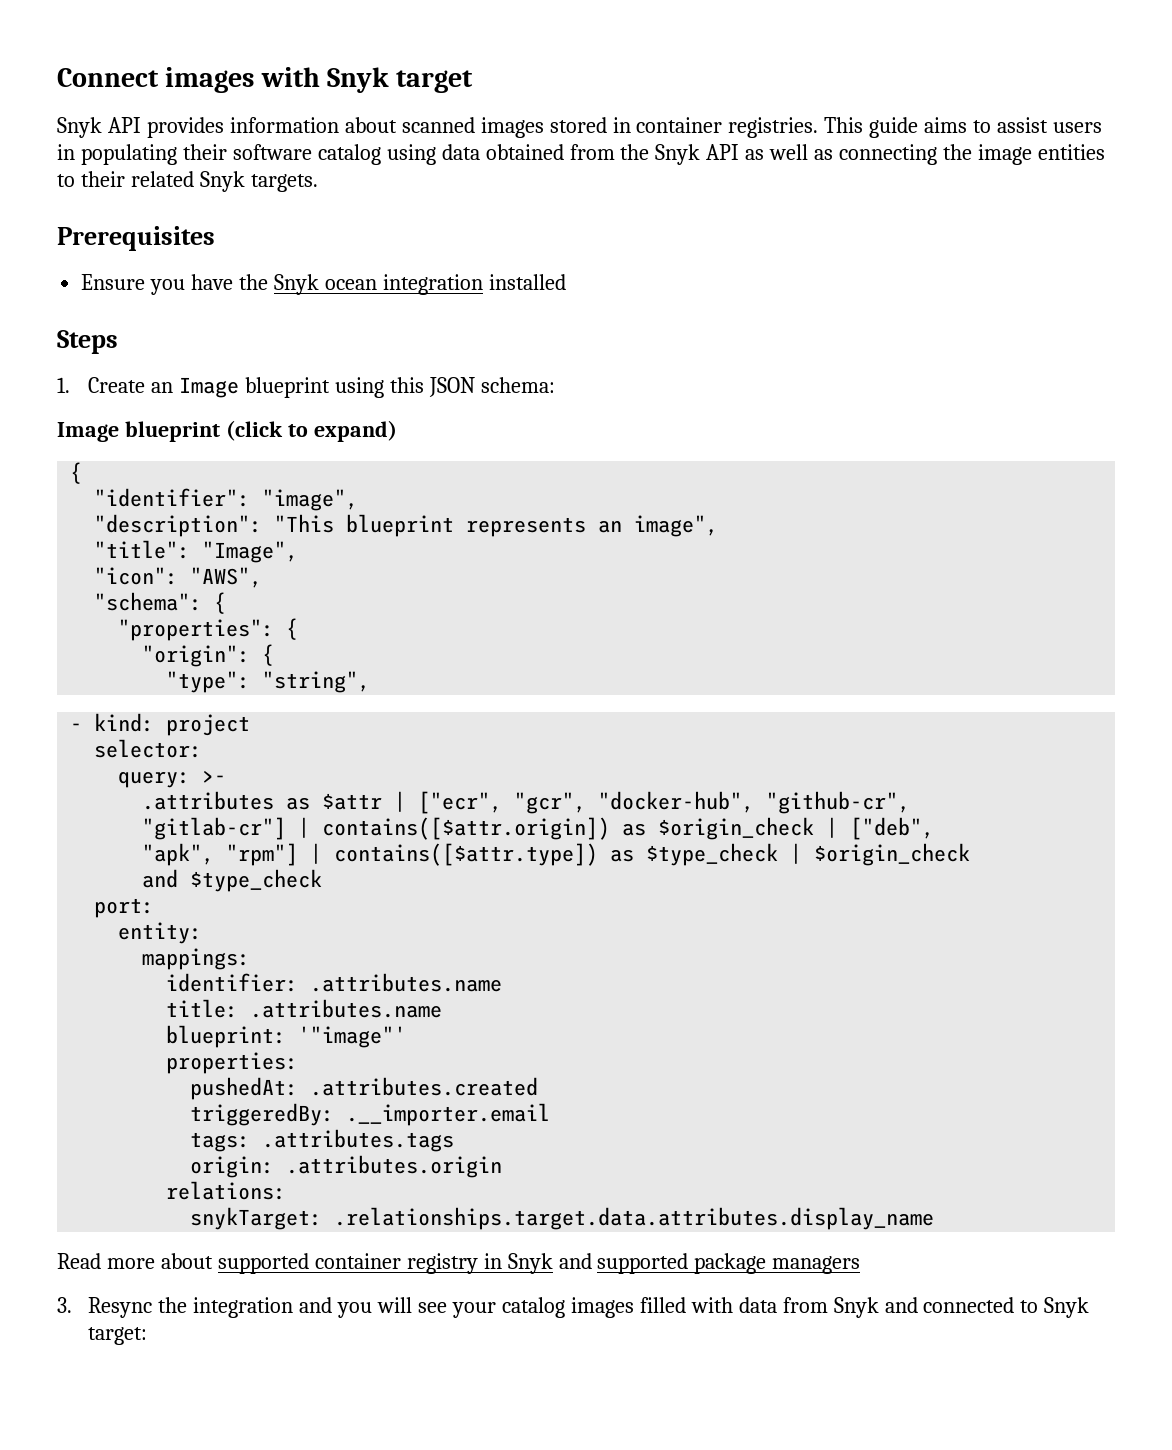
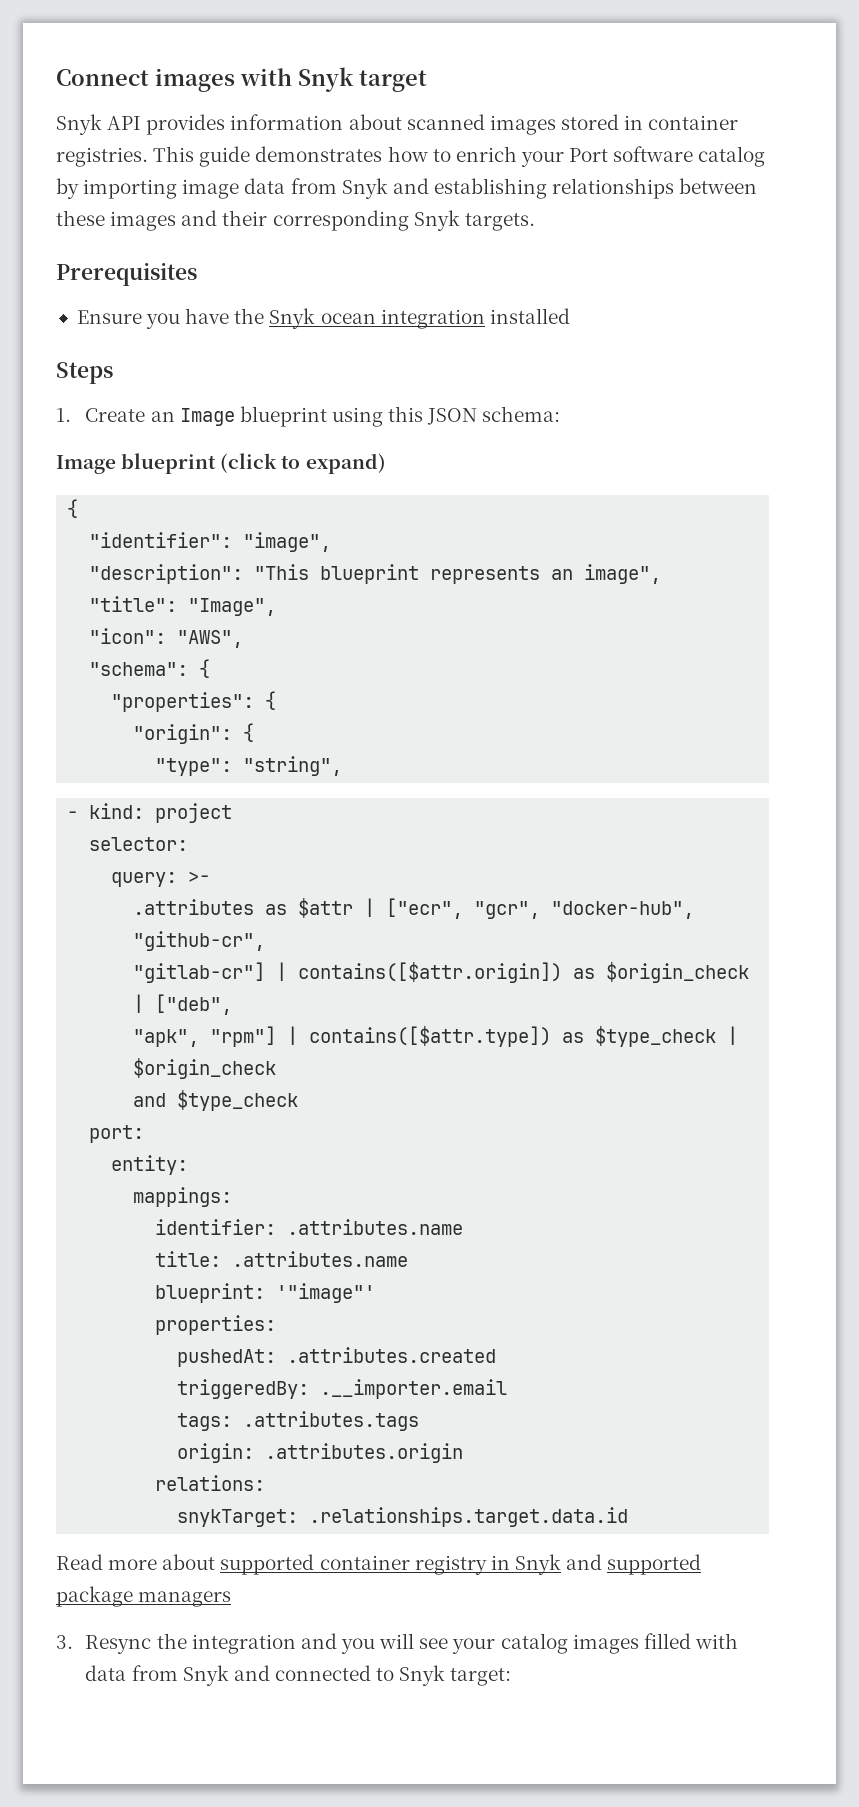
- This guide aims to assist users in populating their software catalog using data obtained from the Snyk API as well as connecting the image entities to their related Snyk targets.
+ This guide demonstrates how to enrich your Port software catalog by importing image data from Snyk and establishing relationships between these images and their corresponding Snyk targets.
- snykTarget: .relationships.target.data.attributes.display_name
+ snykTarget: .relationships.target.data.id

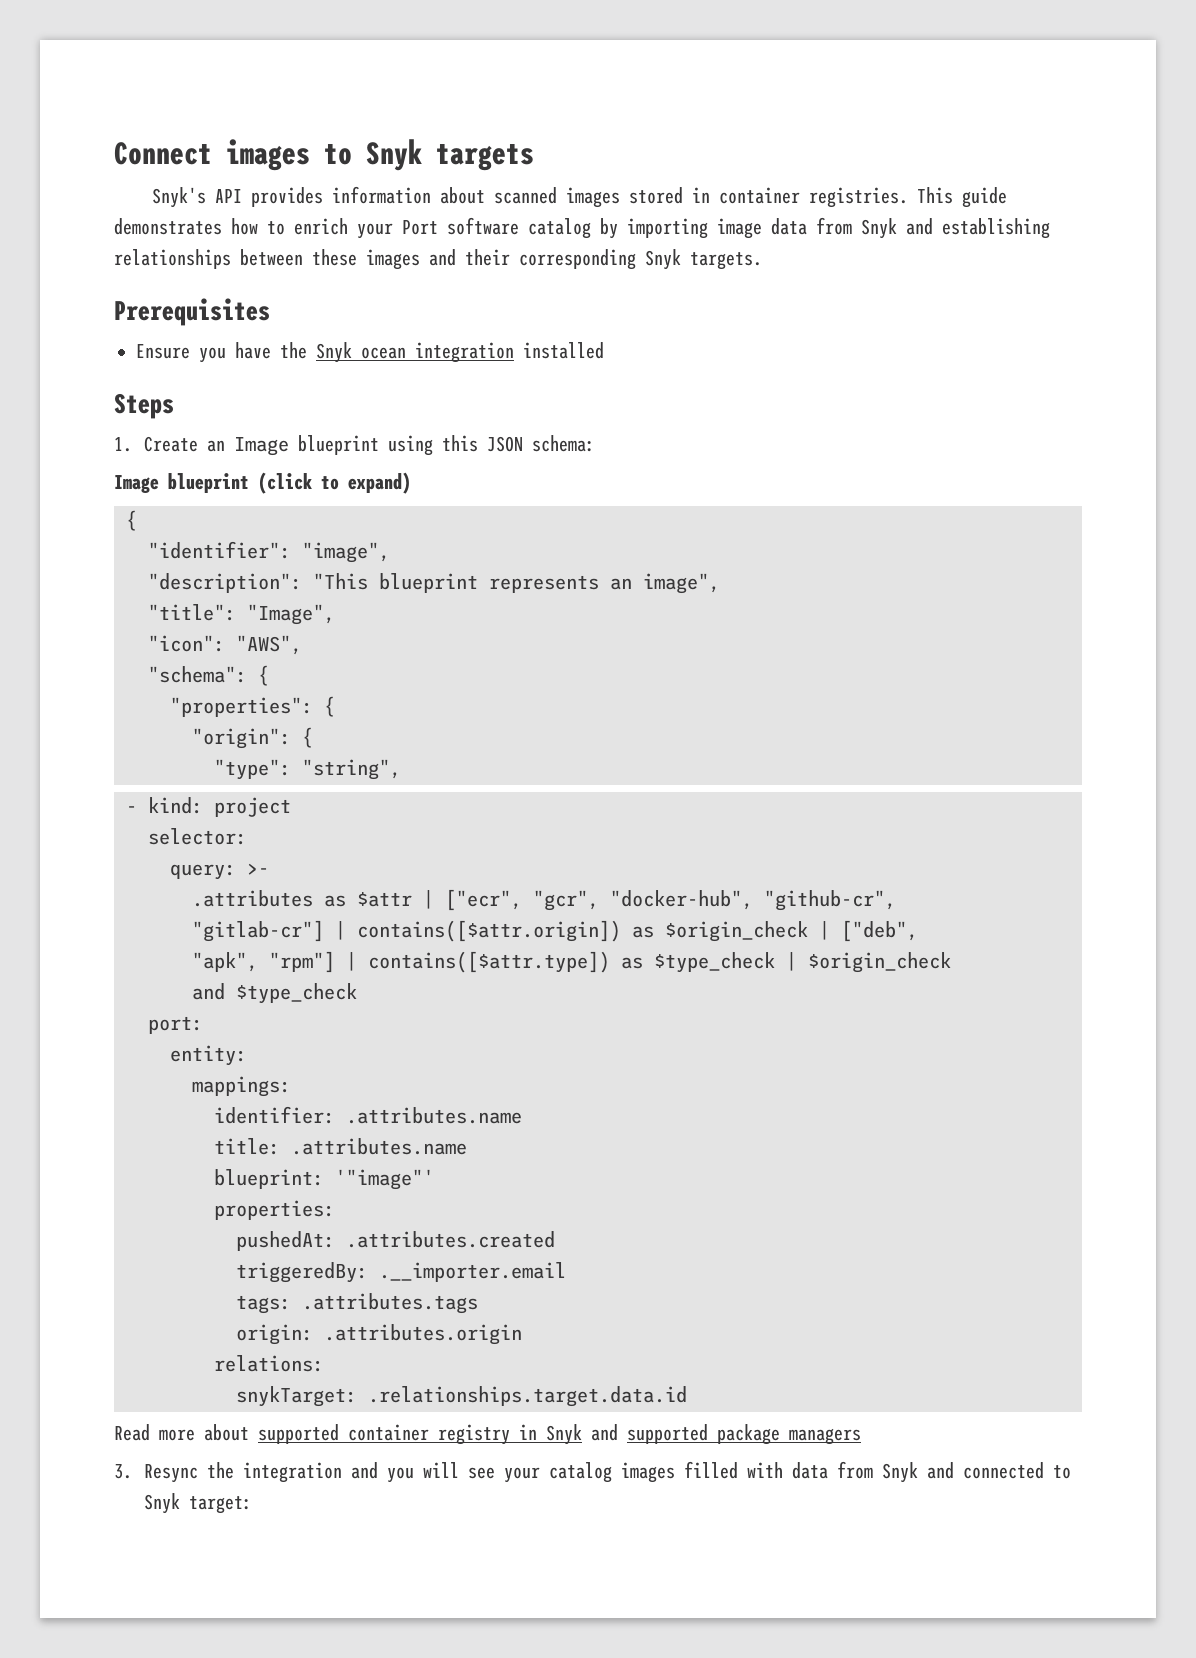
- Connect images with Snyk target
- Snyk API provides information about scanned images stored in container registries.
+ Connect images to Snyk targets
+ Snyk's API provides information about scanned images stored in container registries.

